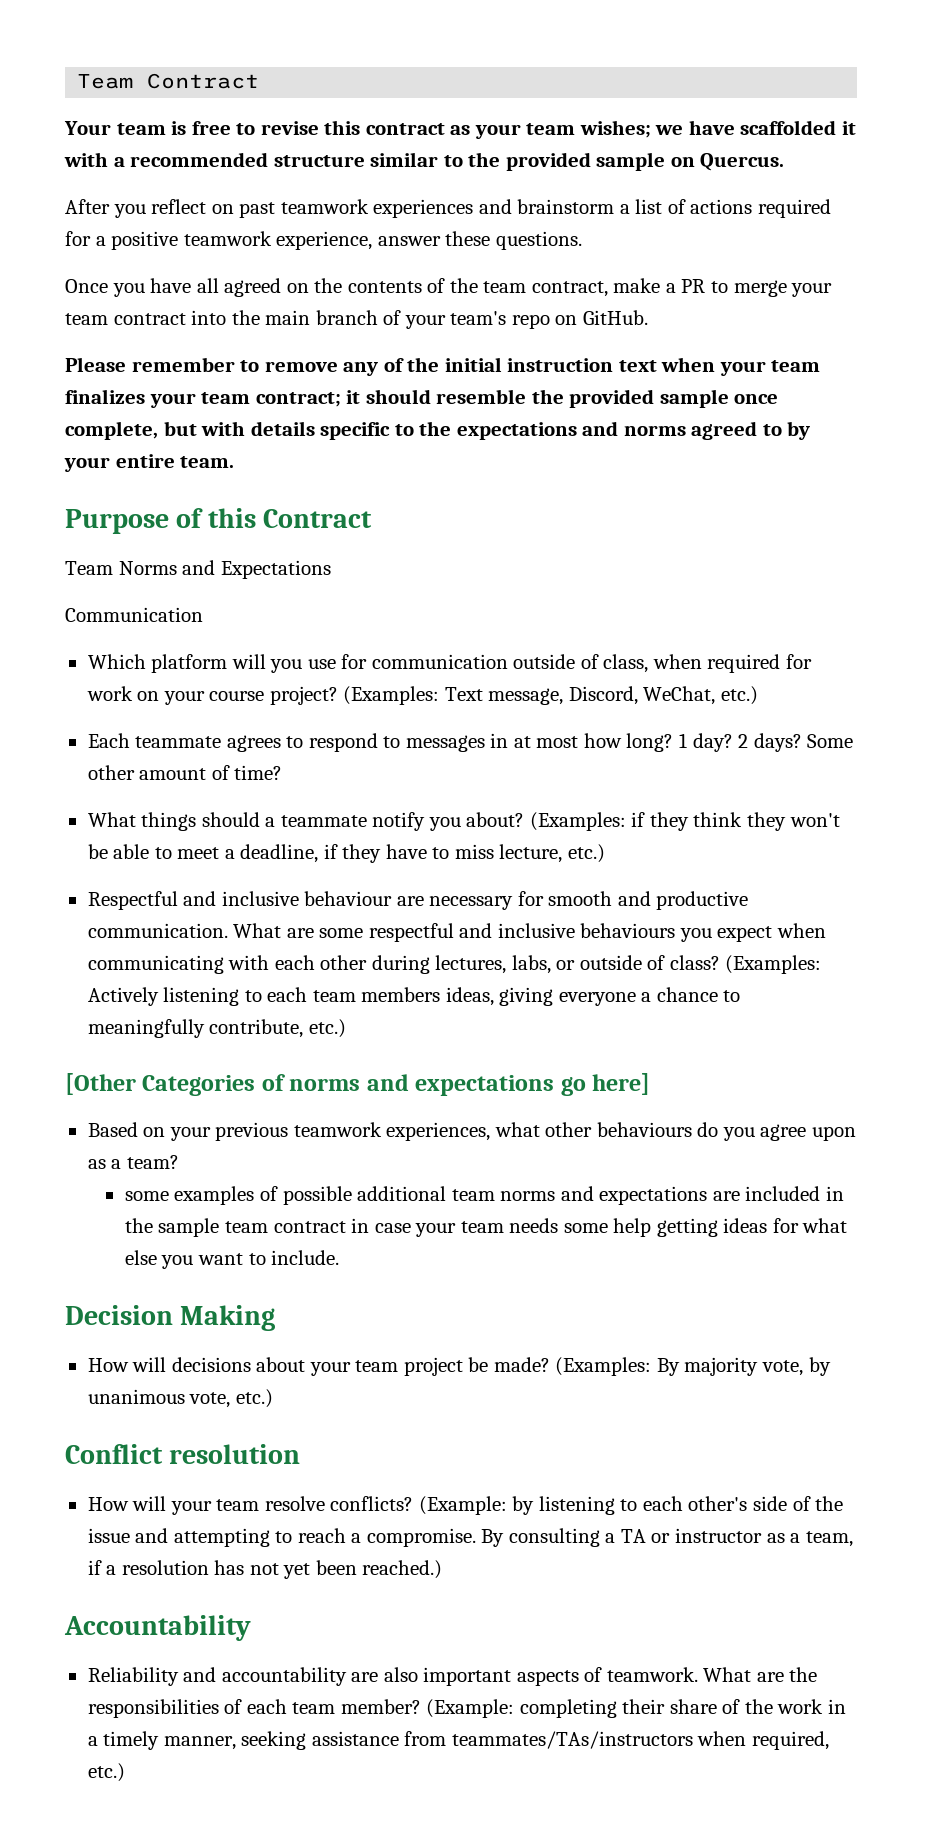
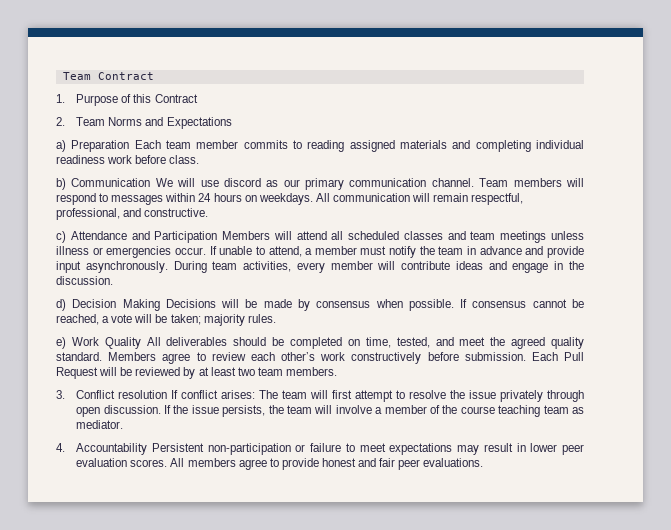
- Your team is free to revise this contract as your team wishes; we have scaffolded it with a recommended structure similar to the provided sample on Quercus.
- After you reflect on past teamwork experiences and brainstorm a list of actions required for a positive teamwork experience, answer these questions.
- Once you have all agreed on the contents of the team contract, make a PR to merge your team contract into the main branch of your team's repo on GitHub.
- Please remember to remove any of the initial instruction text when your team finalizes your team contract; it should resemble the provided sample once complete, but with details specific to the expectations and norms agreed to by your entire team.
- Purpose of this Contract
+ 1. Purpose of this Contract
- Team Norms and Expectations
+ 2. Team Norms and Expectations
- Communication
- Which platform will you use for communication outside of class, when required for work on your course project? (Examples: Text message, Discord, WeChat, etc.)
- Each teammate agrees to respond to messages in at most how long? 1 day? 2 days? Some other amount of time?
- What things should a teammate notify you about? (Examples: if they think they won't be able to meet a deadline, if they have to miss lecture, etc.)
- Respectful and inclusive behaviour are necessary for smooth and productive communication. What are some respectful and inclusive behaviours you expect when communicating with each other during lectures, labs, or outside of class? (Examples: Actively listening to each team members ideas, giving everyone a chance to meaningfully contribute, etc.)
- [Other Categories of norms and expectations go here]
- Based on your previous teamwork experiences, what other behaviours do you agree upon as a team?
- some examples of possible additional team norms and expectations are included in the sample team contract in case your team needs some help getting ideas for what else you want to include.
- Decision Making
- How will decisions about your team project be made? (Examples: By majority vote, by unanimous vote, etc.)
- Conflict resolution
- How will your team resolve conflicts? (Example: by listening to each other's side of the issue and attempting to reach a compromise. By consulting a TA or instructor as a team, if a resolution has not yet been reached.)
- Accountability
- Reliability and accountability are also important aspects of teamwork. What are the responsibilities of each team member? (Example: completing their share of the work in a timely manner, seeking assistance from teammates/TAs/instructors when required, etc.)
+ a) Preparation Each team member commits to reading assigned materials and completing individual readiness work before class.
+ b) Communication We will use discord as our primary communication channel. Team members will respond to messages within 24 hours on weekdays. All communication will remain respectful, professional, and constructive.
+ c) Attendance and Participation Members will attend all scheduled classes and team meetings unless illness or emergencies occur. If unable to attend, a member must notify the team in advance and provide input asynchronously. During team activities, every member will contribute ideas and engage in the discussion.
+ d) Decision Making Decisions will be made by consensus when possible. If consensus cannot be reached, a vote will be taken; majority rules.
+ e) Work Quality All deliverables should be completed on time, tested, and meet the agreed quality standard. Members agree to review each other’s work constructively before submission. Each Pull Request will be reviewed by at least two team members.
+ 3. Conflict resolution If conflict arises: The team will first attempt to resolve the issue privately through open discussion. If the issue persists, the team will involve a member of the course teaching team as mediator.
+ 4. Accountability Persistent non-participation or failure to meet expectations may result in lower peer evaluation scores. All members agree to provide honest and fair peer evaluations.

